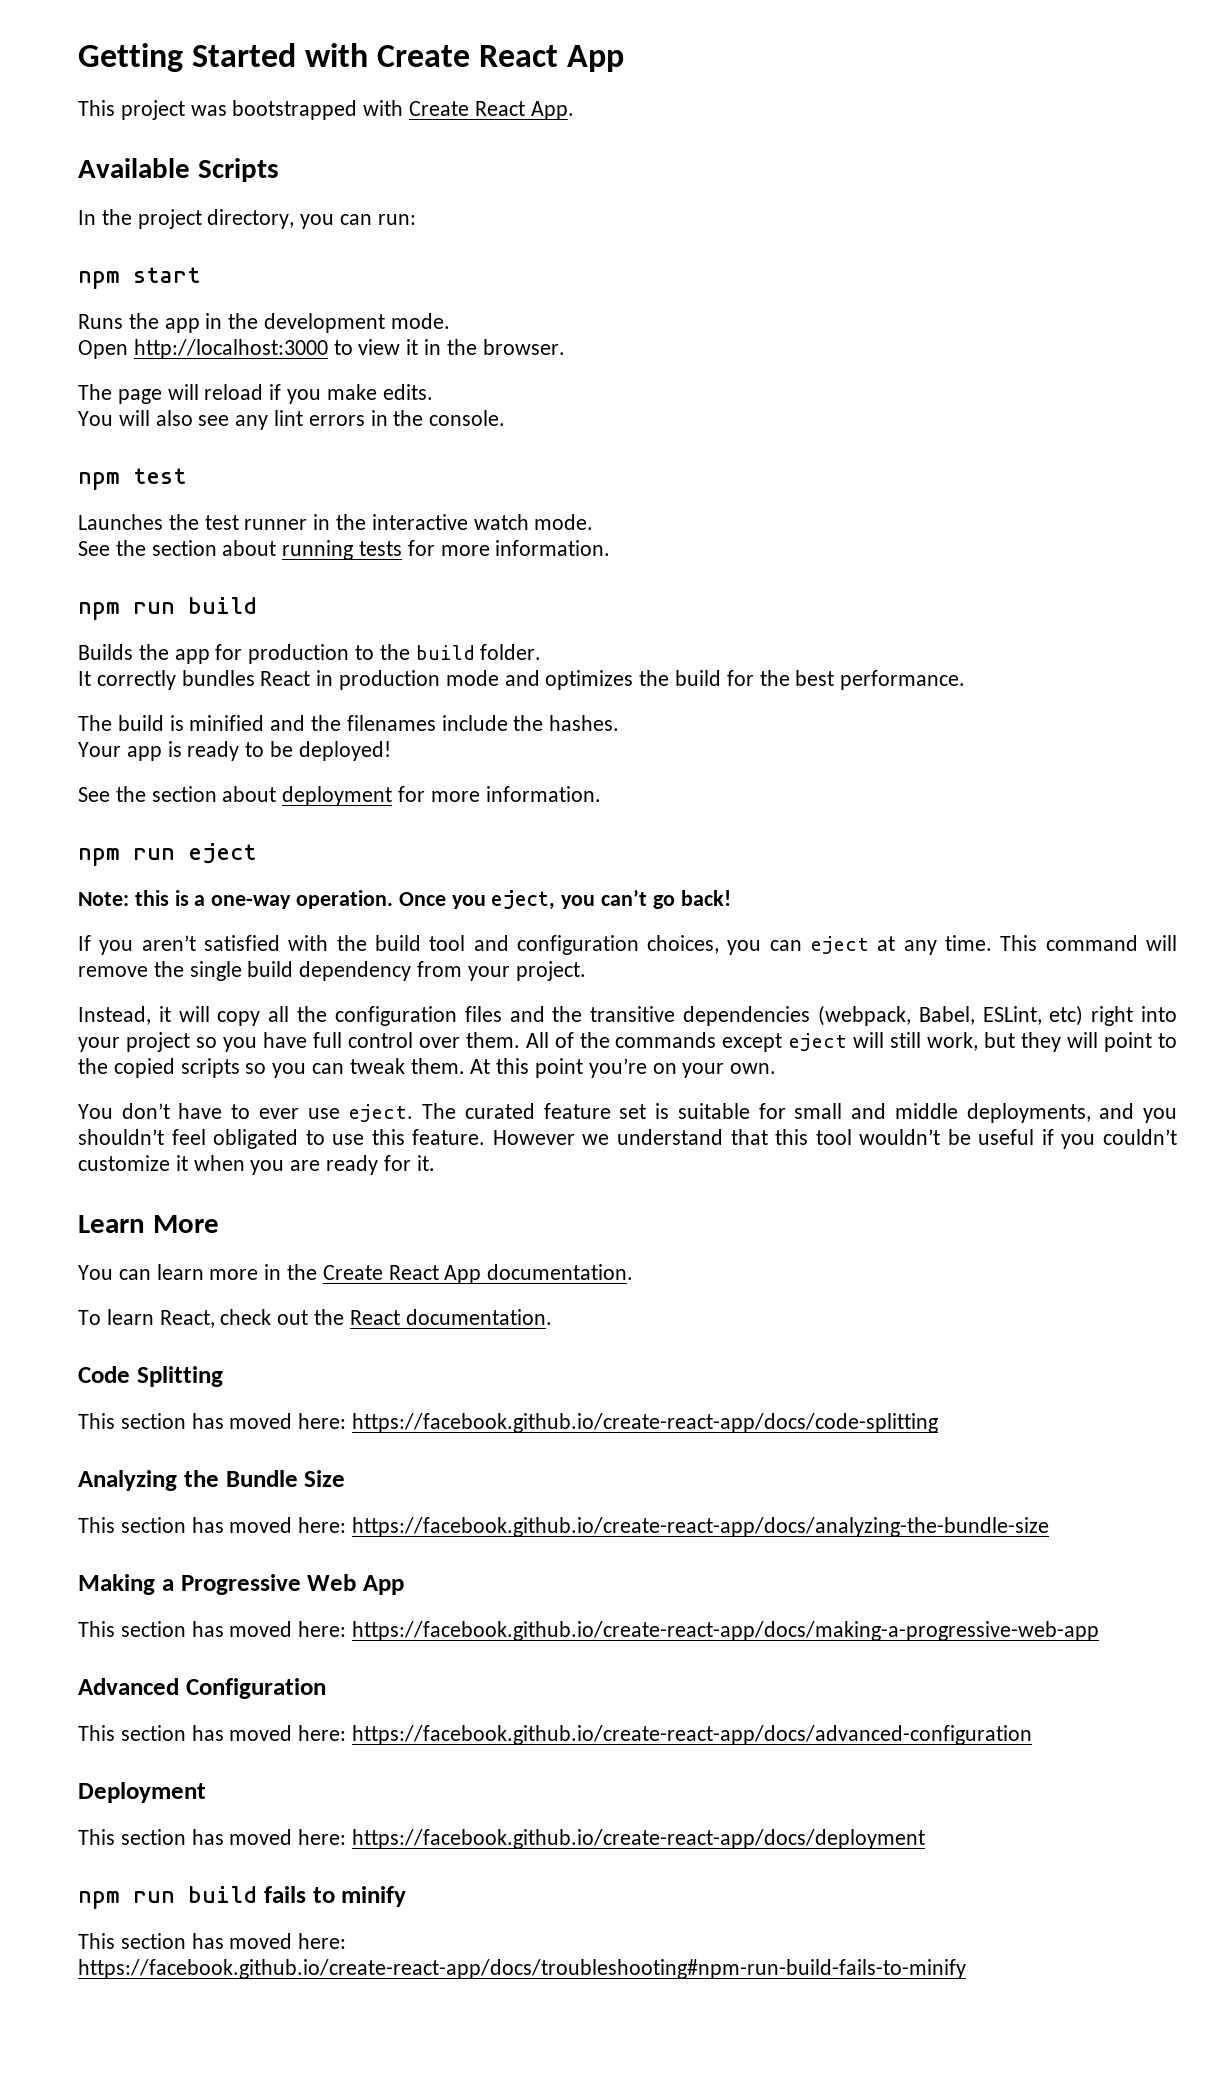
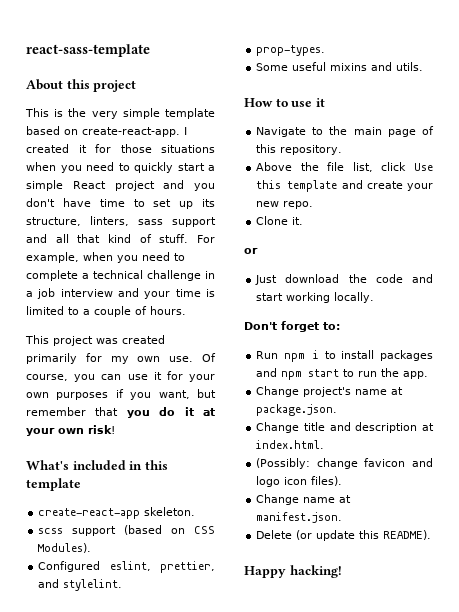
- Getting Started with Create React App
- This project was bootstrapped with Create React App.
- Available Scripts
- In the project directory, you can run:
- npm start
- Runs the app in the development mode.
- Open http://localhost:3000 to view it in the browser.
- The page will reload if you make edits.
- You will also see any lint errors in the console.
- npm test
- Launches the test runner in the interactive watch mode.
- See the section about running tests for more information.
- npm run build
- Builds the app for production to the build folder.
- It correctly bundles React in production mode and optimizes the build for the best performance.
- The build is minified and the filenames include the hashes.
- Your app is ready to be deployed!
- See the section about deployment for more information.
- npm run eject
- Note: this is a one-way operation. Once you eject, you can’t go back!
- If you aren’t satisfied with the build tool and configuration choices, you can eject at any time. This command will remove the single build dependency from your project.
- Instead, it will copy all the configuration files and the transitive dependencies (webpack, Babel, ESLint, etc) right into your project so you have full control over them. All of the commands except eject will still work, but they will point to the copied scripts so you can tweak them. At this point you’re on your own.
- You don’t have to ever use eject. The curated feature set is suitable for small and middle deployments, and you shouldn’t feel obligated to use this feature. However we understand that this tool wouldn’t be useful if you couldn’t customize it when you are ready for it.
- Learn More
- You can learn more in the Create React App documentation.
- To learn React, check out the React documentation.
- Code Splitting
- This section has moved here: https://facebook.github.io/create-react-app/docs/code-splitting
- Analyzing the Bundle Size
- This section has moved here: https://facebook.github.io/create-react-app/docs/analyzing-the-bundle-size
- Making a Progressive Web App
- This section has moved here: https://facebook.github.io/create-react-app/docs/making-a-progressive-web-app
- Advanced Configuration
- This section has moved here: https://facebook.github.io/create-react-app/docs/advanced-configuration
- Deployment
- This section has moved here: https://facebook.github.io/create-react-app/docs/deployment
- npm run build fails to minify
- This section has moved here: https://facebook.github.io/create-react-app/docs/troubleshooting#npm-run-build-fails-to-minify
+ react-sass-template
+ About this project
+ This is the very simple template based on create-react-app. I created it for those situations when you need to quickly start a simple React project and you don't have time to set up its structure, linters, sass support and all that kind of stuff. For example, when you need to complete a technical challenge in a job interview and your time is limited to a couple of hours.
+ This project was created primarily for my own use. Of course, you can use it for your own purposes if you want, but remember that you do it at your own risk!
+ What's included in this template
+ create-react-app skeleton.
+ scss support (based on CSS Modules).
+ Configured eslint, prettier, and stylelint.
+ prop-types.
+ Some useful mixins and utils.
+ How to use it
+ Navigate to the main page of this repository.
+ Above the file list, click Use this template and create your new repo.
+ Clone it.
+ or
+ Just download the code and start working locally.
+ Don't forget to:
+ Run npm i to install packages and npm start to run the app.
+ Change project's name at package.json.
+ Change title and description at index.html.
+ (Possibly: change favicon and logo icon files).
+ Change name at manifest.json.
+ Delete (or update this README).
+ Happy hacking!

